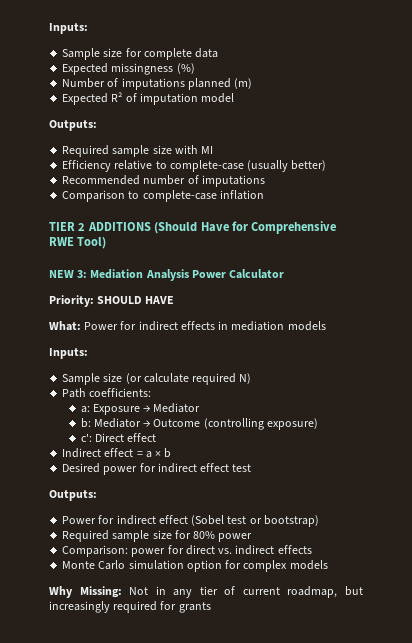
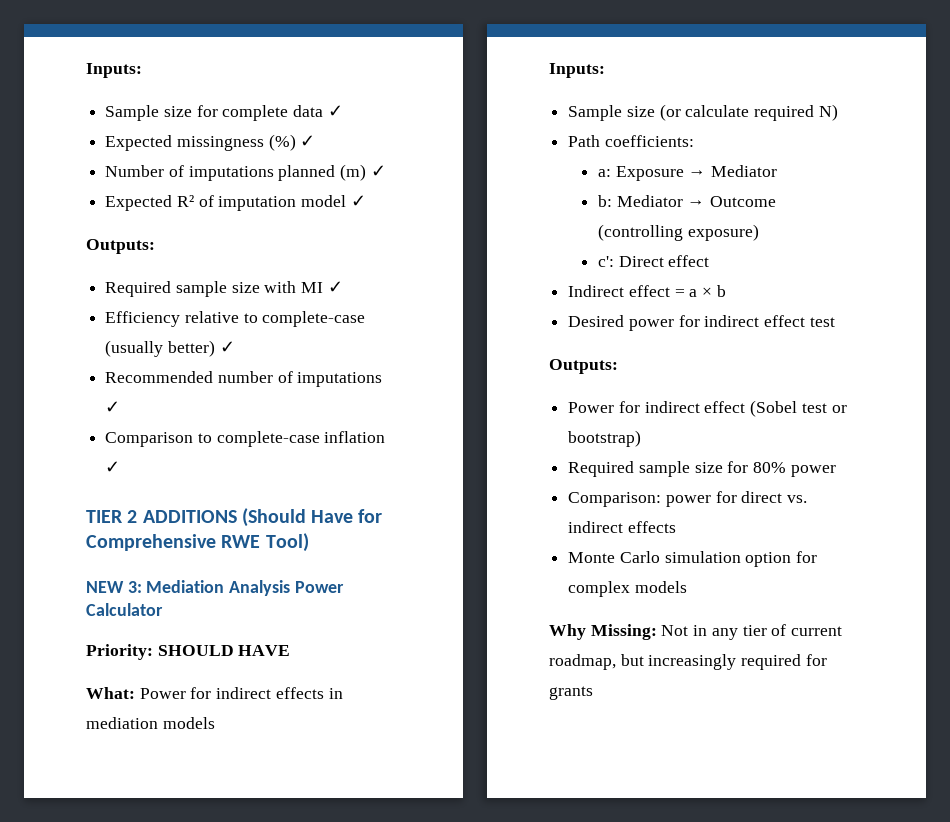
- Sample size for complete data
+ Sample size for complete data ✓
- Expected missingness (%)
+ Expected missingness (%) ✓
- Number of imputations planned (m)
+ Number of imputations planned (m) ✓
- Expected R² of imputation model
+ Expected R² of imputation model ✓
- Required sample size with MI
+ Required sample size with MI ✓
- Efficiency relative to complete-case (usually better)
+ Efficiency relative to complete-case (usually better) ✓
- Recommended number of imputations
+ Recommended number of imputations ✓
- Comparison to complete-case inflation
+ Comparison to complete-case inflation ✓

